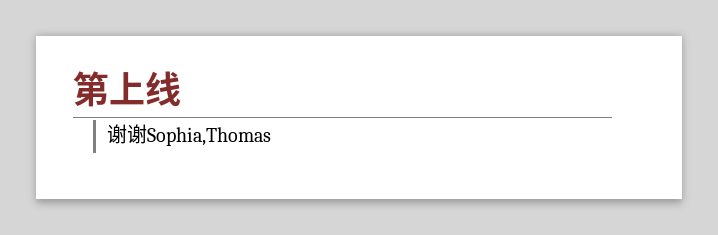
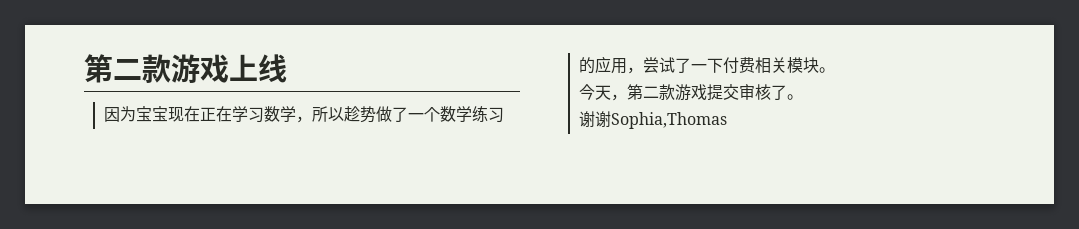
- 第上线
+ 第二款游戏上线
+ 因为宝宝现在正在学习数学，所以趁势做了一个数学练习的应用，尝试了一下付费相关模块。
+ 今天，第二款游戏提交审核了。

